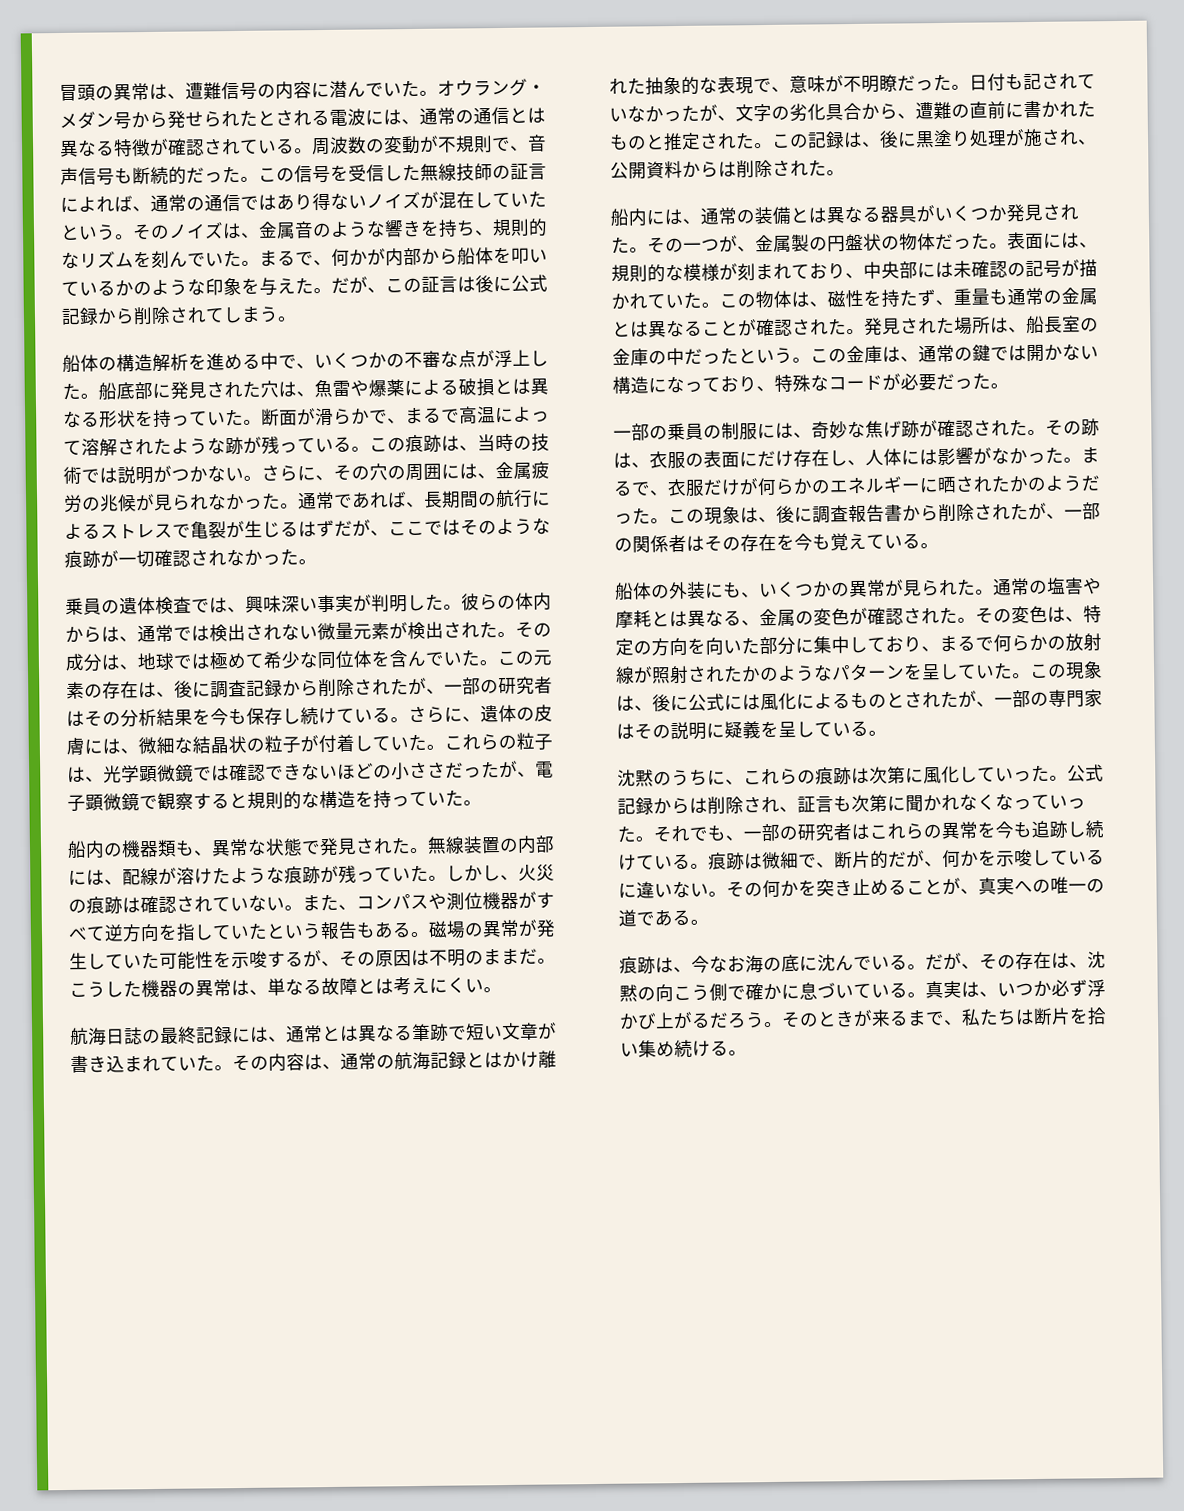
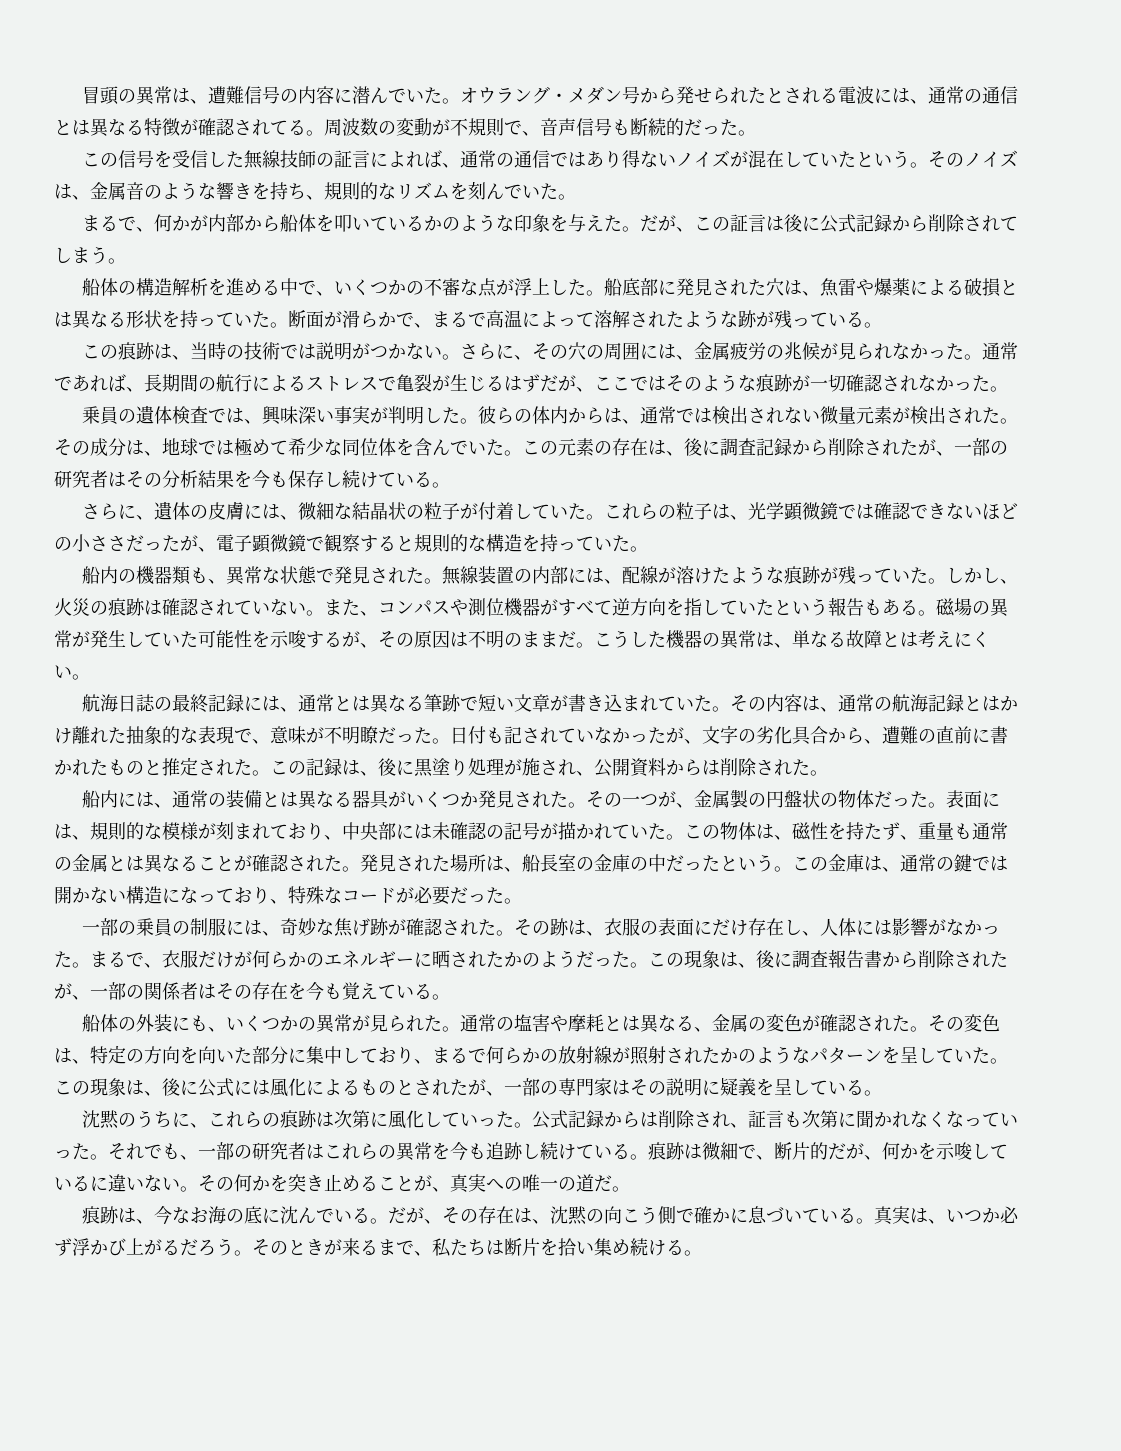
- オウラング・メダン号から発せられたとされる電波には、通常の通信とは異なる特徴が確認されている。
+ オウラング・メダン号から発せられたとされる電波には、通常の通信とは異なる特徴が確認されてる。
- 周波数の変動が不規則で、音声信号も断続的だった。この信号を受信した無線技師の証言によれば、通常の通信ではあり得ないノイズが混在していたという。
+ 周波数の変動が不規則で、音声信号も断続的だった。
+ この信号を受信した無線技師の証言によれば、通常の通信ではあり得ないノイズが混在していたという。
- そのノイズは、金属音のような響きを持ち、規則的なリズムを刻んでいた。まるで、何かが内部から船体を叩いているかのような印象を与えた。
+ そのノイズは、金属音のような響きを持ち、規則的なリズムを刻んでいた。
+ まるで、何かが内部から船体を叩いているかのような印象を与えた。
- 断面が滑らかで、まるで高温によって溶解されたような跡が残っている。この痕跡は、当時の技術では説明がつかない。
+ 断面が滑らかで、まるで高温によって溶解されたような跡が残っている。
+ この痕跡は、当時の技術では説明がつかない。
- この元素の存在は、後に調査記録から削除されたが、一部の研究者はその分析結果を今も保存し続けている。さらに、遺体の皮膚には、微細な結晶状の粒子が付着していた。
+ この元素の存在は、後に調査記録から削除されたが、一部の研究者はその分析結果を今も保存し続けている。
+ さらに、遺体の皮膚には、微細な結晶状の粒子が付着していた。
- その何かを突き止めることが、真実への唯一の道である。
+ その何かを突き止めることが、真実への唯一の道だ。

